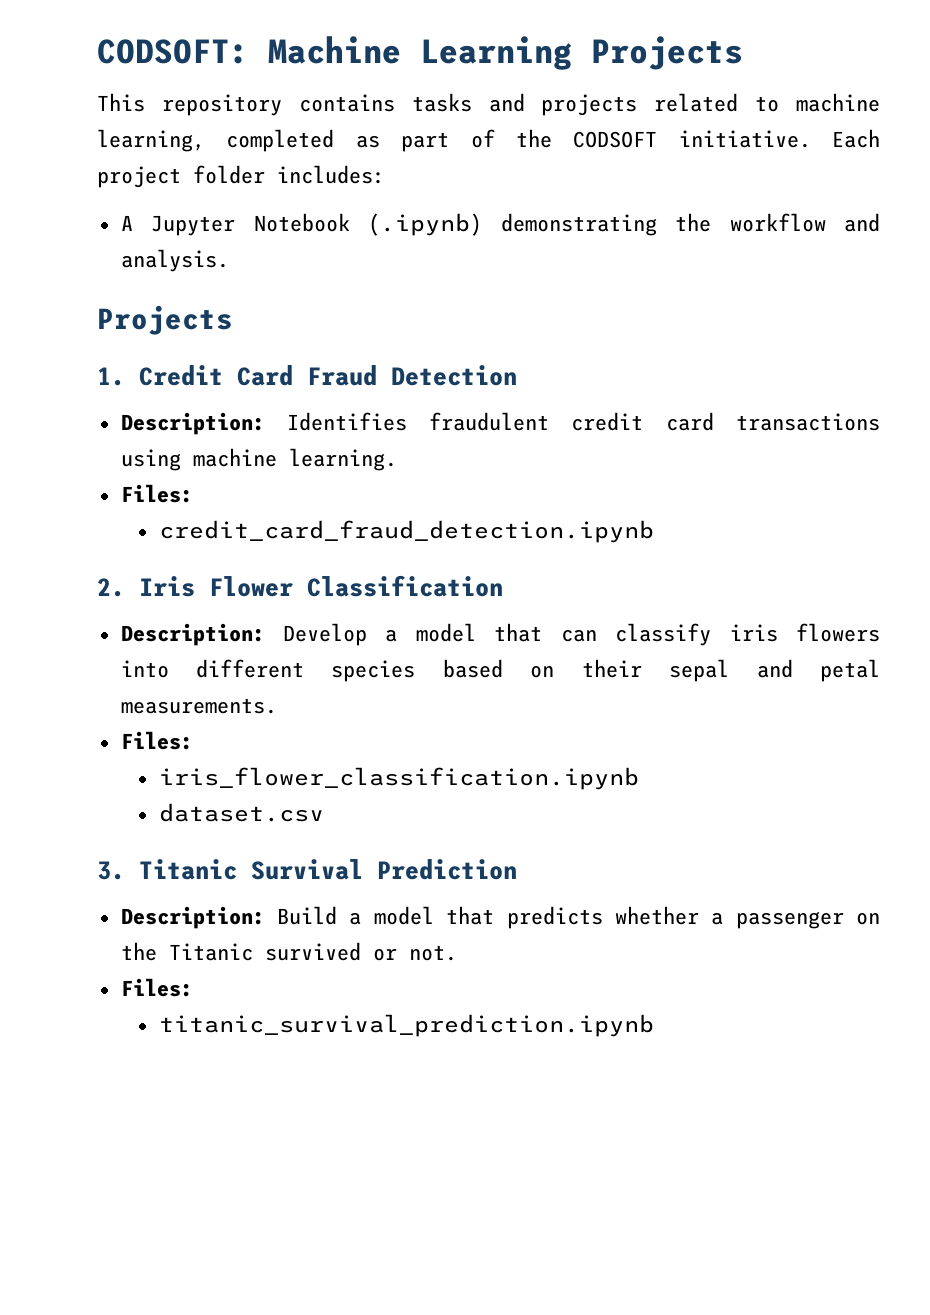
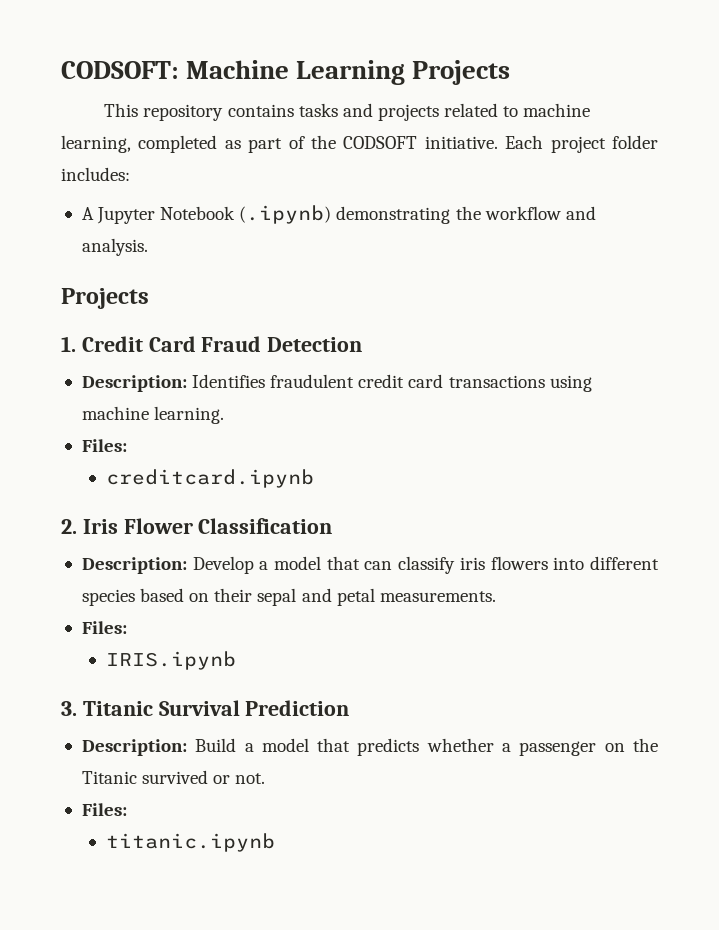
- credit_card_fraud_detection.ipynb
+ creditcard.ipynb
- iris_flower_classification.ipynb
- dataset.csv
+ IRIS.ipynb
- titanic_survival_prediction.ipynb
+ titanic.ipynb

